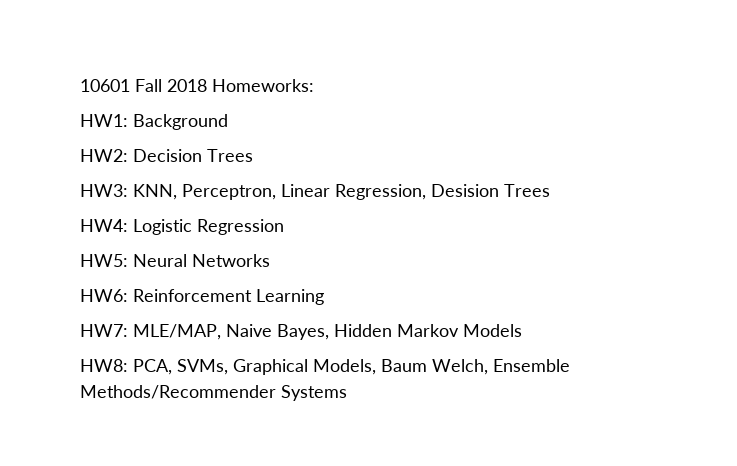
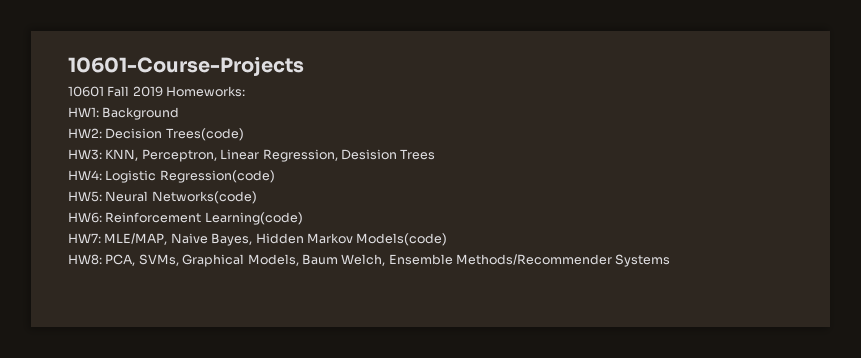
+ 10601-Course-Projects
- 10601 Fall 2018 Homeworks:
+ 10601 Fall 2019 Homeworks:
- HW2: Decision Trees
+ HW2: Decision Trees(code)
- HW4: Logistic Regression
+ HW4: Logistic Regression(code)
- HW5: Neural Networks
+ HW5: Neural Networks(code)
- HW6: Reinforcement Learning
+ HW6: Reinforcement Learning(code)
- HW7: MLE/MAP, Naive Bayes, Hidden Markov Models
+ HW7: MLE/MAP, Naive Bayes, Hidden Markov Models(code)

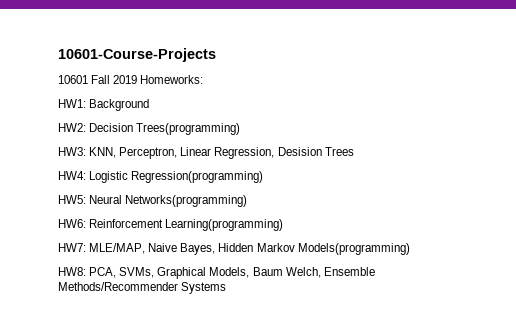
- HW2: Decision Trees(code)
+ HW2: Decision Trees(programming)
- HW4: Logistic Regression(code)
+ HW4: Logistic Regression(programming)
- HW5: Neural Networks(code)
+ HW5: Neural Networks(programming)
- HW6: Reinforcement Learning(code)
+ HW6: Reinforcement Learning(programming)
- HW7: MLE/MAP, Naive Bayes, Hidden Markov Models(code)
+ HW7: MLE/MAP, Naive Bayes, Hidden Markov Models(programming)

